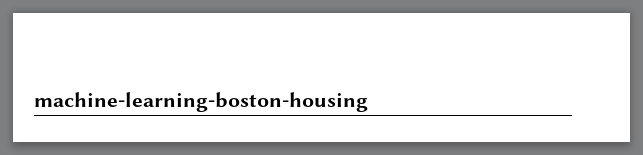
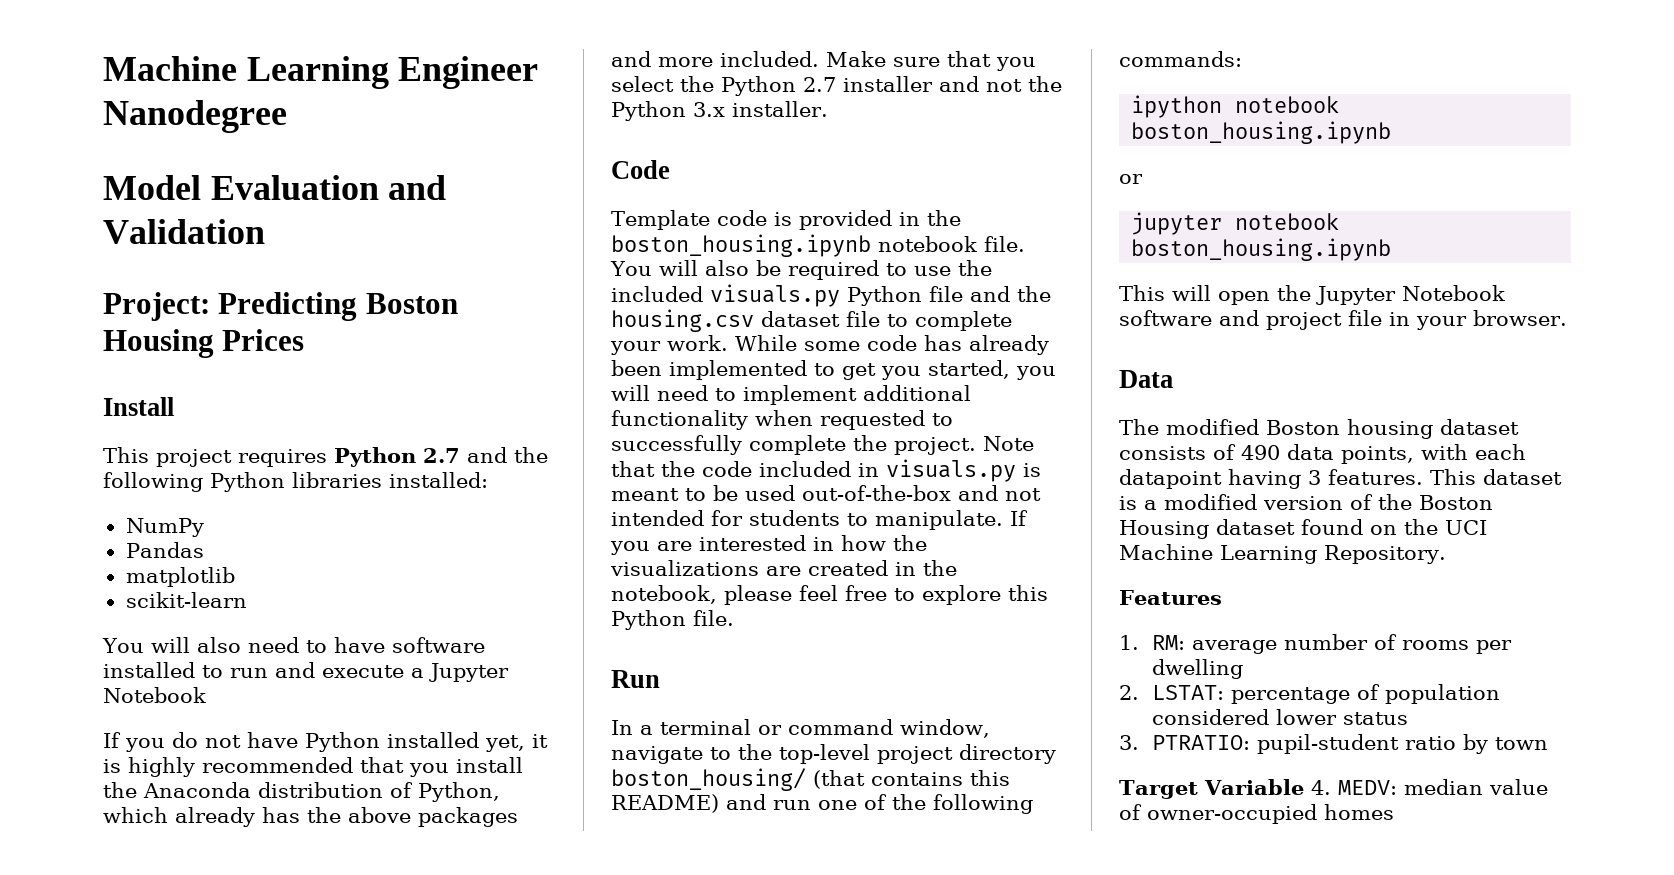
- machine-learning-boston-housing
+ Machine Learning Engineer Nanodegree
+ Model Evaluation and Validation
+ Project: Predicting Boston Housing Prices
+ Install
+ This project requires Python 2.7 and the following Python libraries installed:
+ NumPy
+ Pandas
+ matplotlib
+ scikit-learn
+ You will also need to have software installed to run and execute a Jupyter Notebook
+ If you do not have Python installed yet, it is highly recommended that you install the Anaconda distribution of Python, which already has the above packages and more included. Make sure that you select the Python 2.7 installer and not the Python 3.x installer.
+ Code
+ Template code is provided in the boston_housing.ipynb notebook file. You will also be required to use the included visuals.py Python file and the housing.csv dataset file to complete your work. While some code has already been implemented to get you started, you will need to implement additional functionality when requested to successfully complete the project. Note that the code included in visuals.py is meant to be used out-of-the-box and not intended for students to manipulate. If you are interested in how the visualizations are created in the notebook, please feel free to explore this Python file.
+ Run
+ In a terminal or command window, navigate to the top-level project directory boston_housing/ (that contains this README) and run one of the following commands:
+ ipython notebook boston_housing.ipynb
+ or
+ jupyter notebook boston_housing.ipynb
+ This will open the Jupyter Notebook software and project file in your browser.
+ Data
+ The modified Boston housing dataset consists of 490 data points, with each datapoint having 3 features. This dataset is a modified version of the Boston Housing dataset found on the UCI Machine Learning Repository.
+ Features
+ 1. RM: average number of rooms per dwelling
+ 2. LSTAT: percentage of population considered lower status
+ 3. PTRATIO: pupil-student ratio by town
+ Target Variable 4. MEDV: median value of owner-occupied homes

